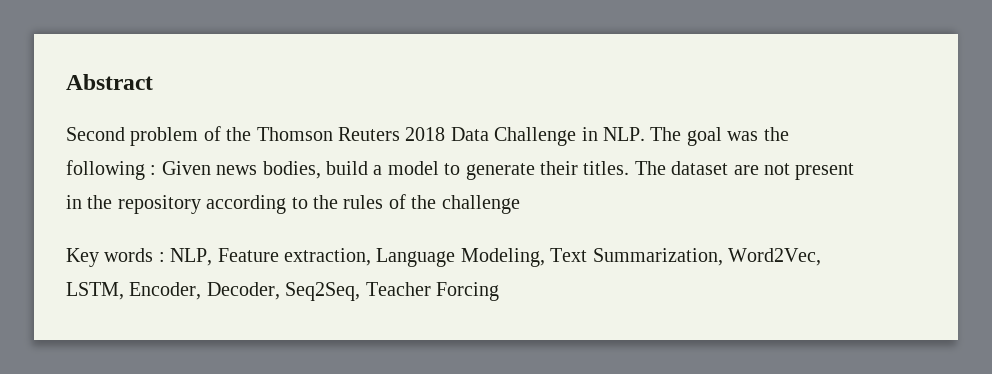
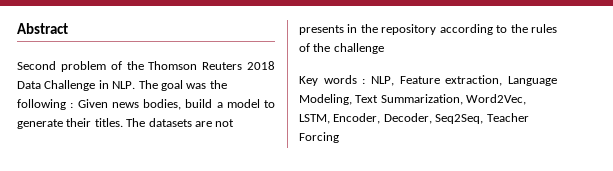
- The dataset are not present in the repository according to the rules of the challenge
+ The datasets are not presents in the repository according to the rules of the challenge

